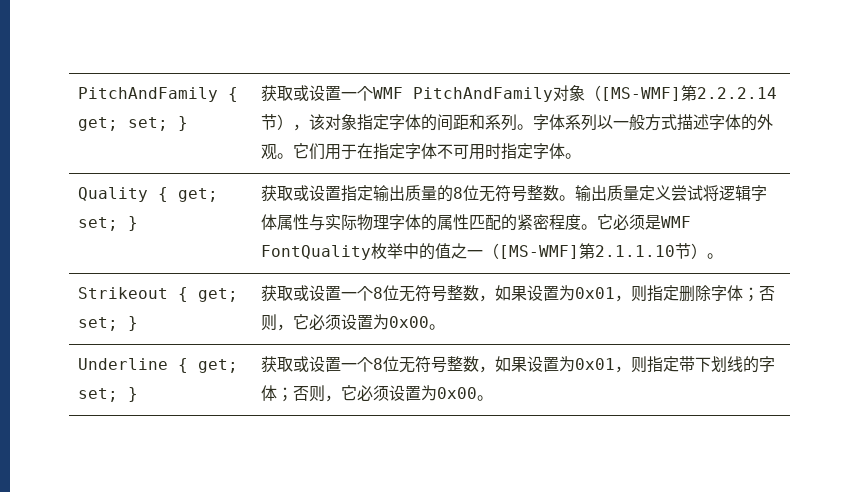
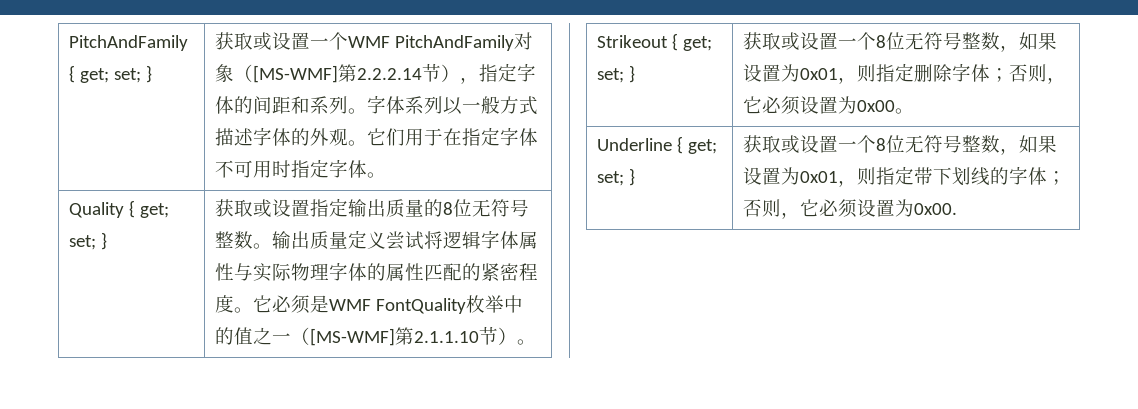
- 获取或设置一个WMF PitchAndFamily对象（[MS-WMF]第2.2.2.14节），该对象指定字体的间距和系列。
+ 获取或设置一个WMF PitchAndFamily对象（[MS-WMF]第2.2.2.14节），指定字体的间距和系列。
- Underline { get; set; } | 获取或设置一个8位无符号整数，如果设置为0x01，则指定带下划线的字体；否则，它必须设置为0x00。
+ Underline { get; set; } | 获取或设置一个8位无符号整数，如果设置为0x01，则指定带下划线的字体；否则，它必须设置为0x00.

